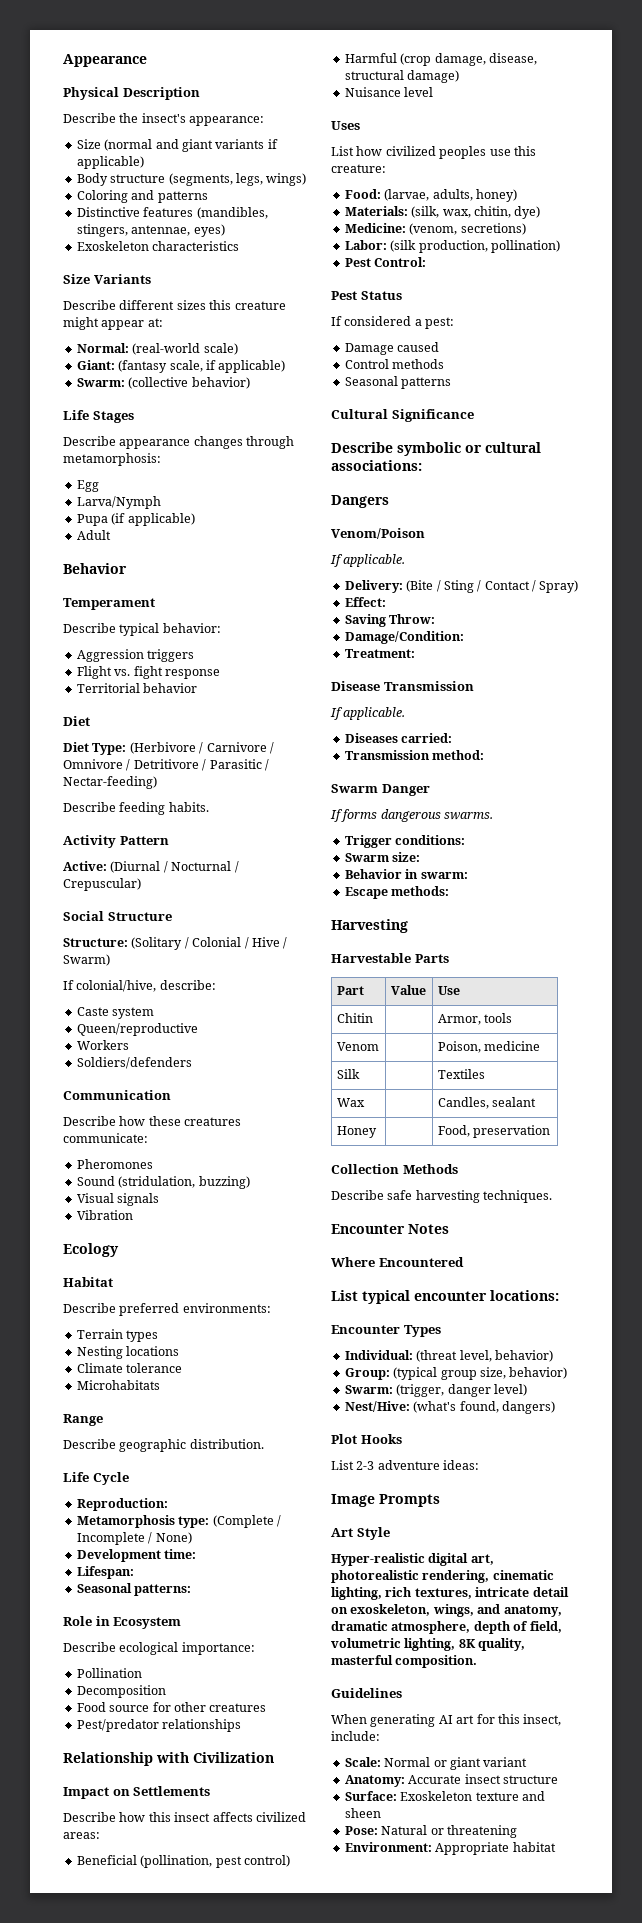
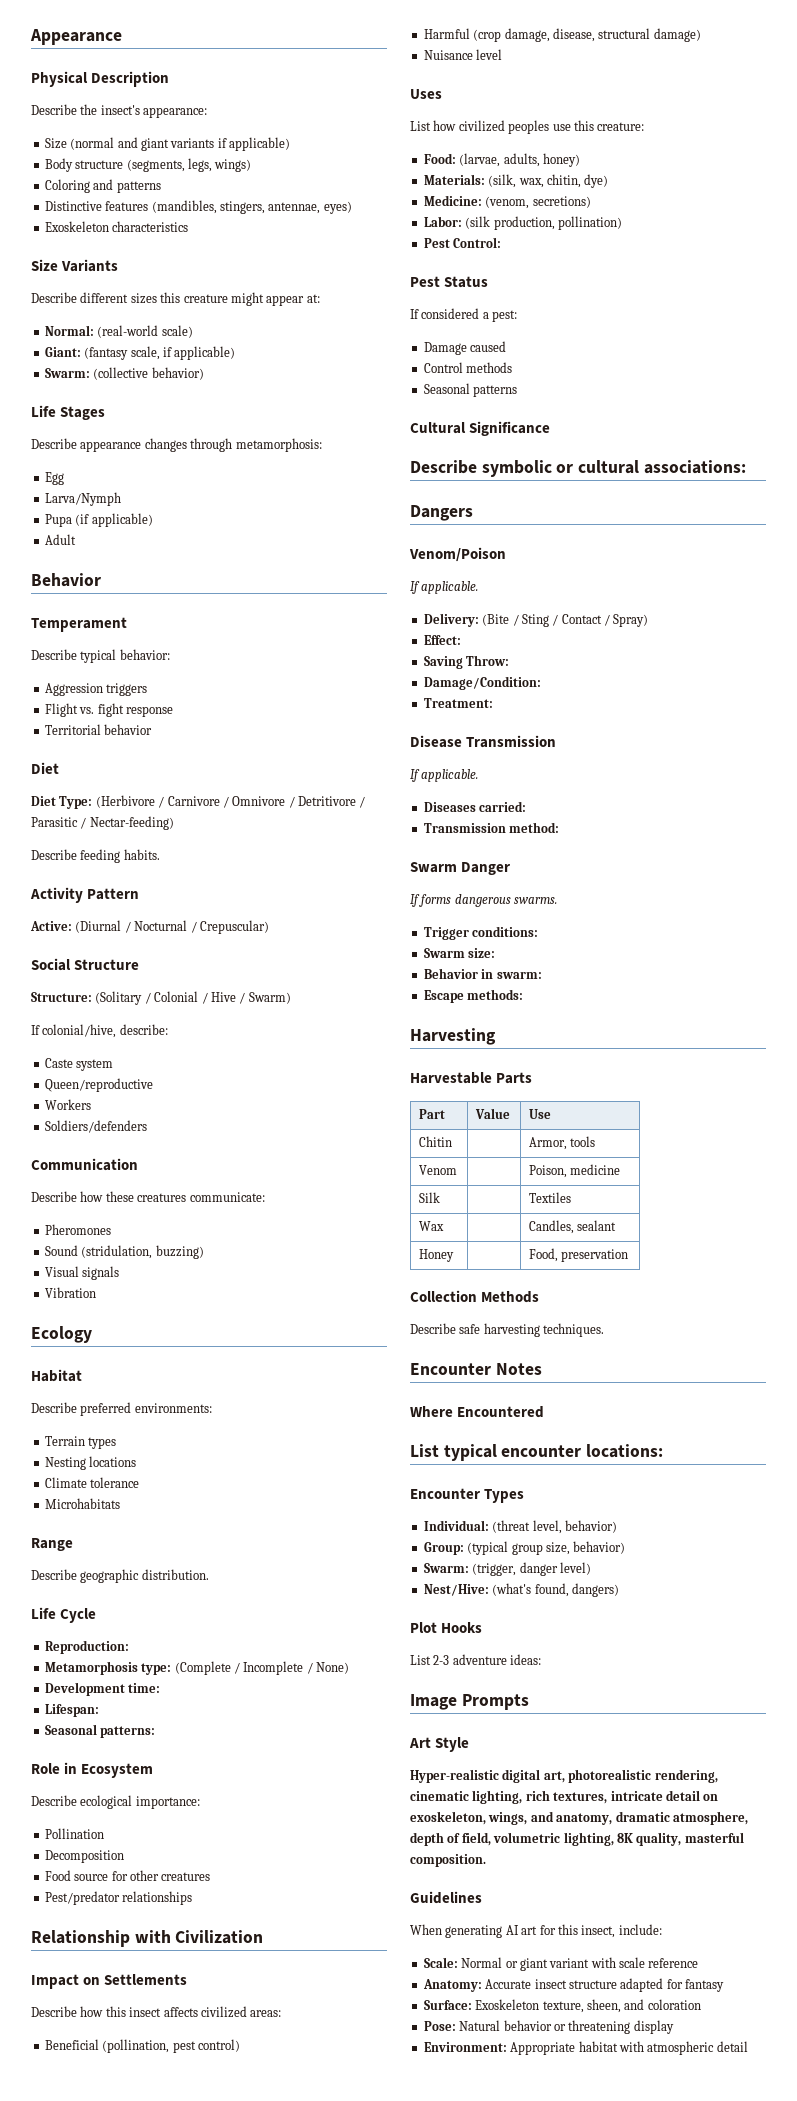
- Scale: Normal or giant variant
+ Scale: Normal or giant variant with scale reference
- Anatomy: Accurate insect structure
+ Anatomy: Accurate insect structure adapted for fantasy
- Surface: Exoskeleton texture and sheen
+ Surface: Exoskeleton texture, sheen, and coloration
- Pose: Natural or threatening
+ Pose: Natural behavior or threatening display
- Environment: Appropriate habitat
+ Environment: Appropriate habitat with atmospheric detail

